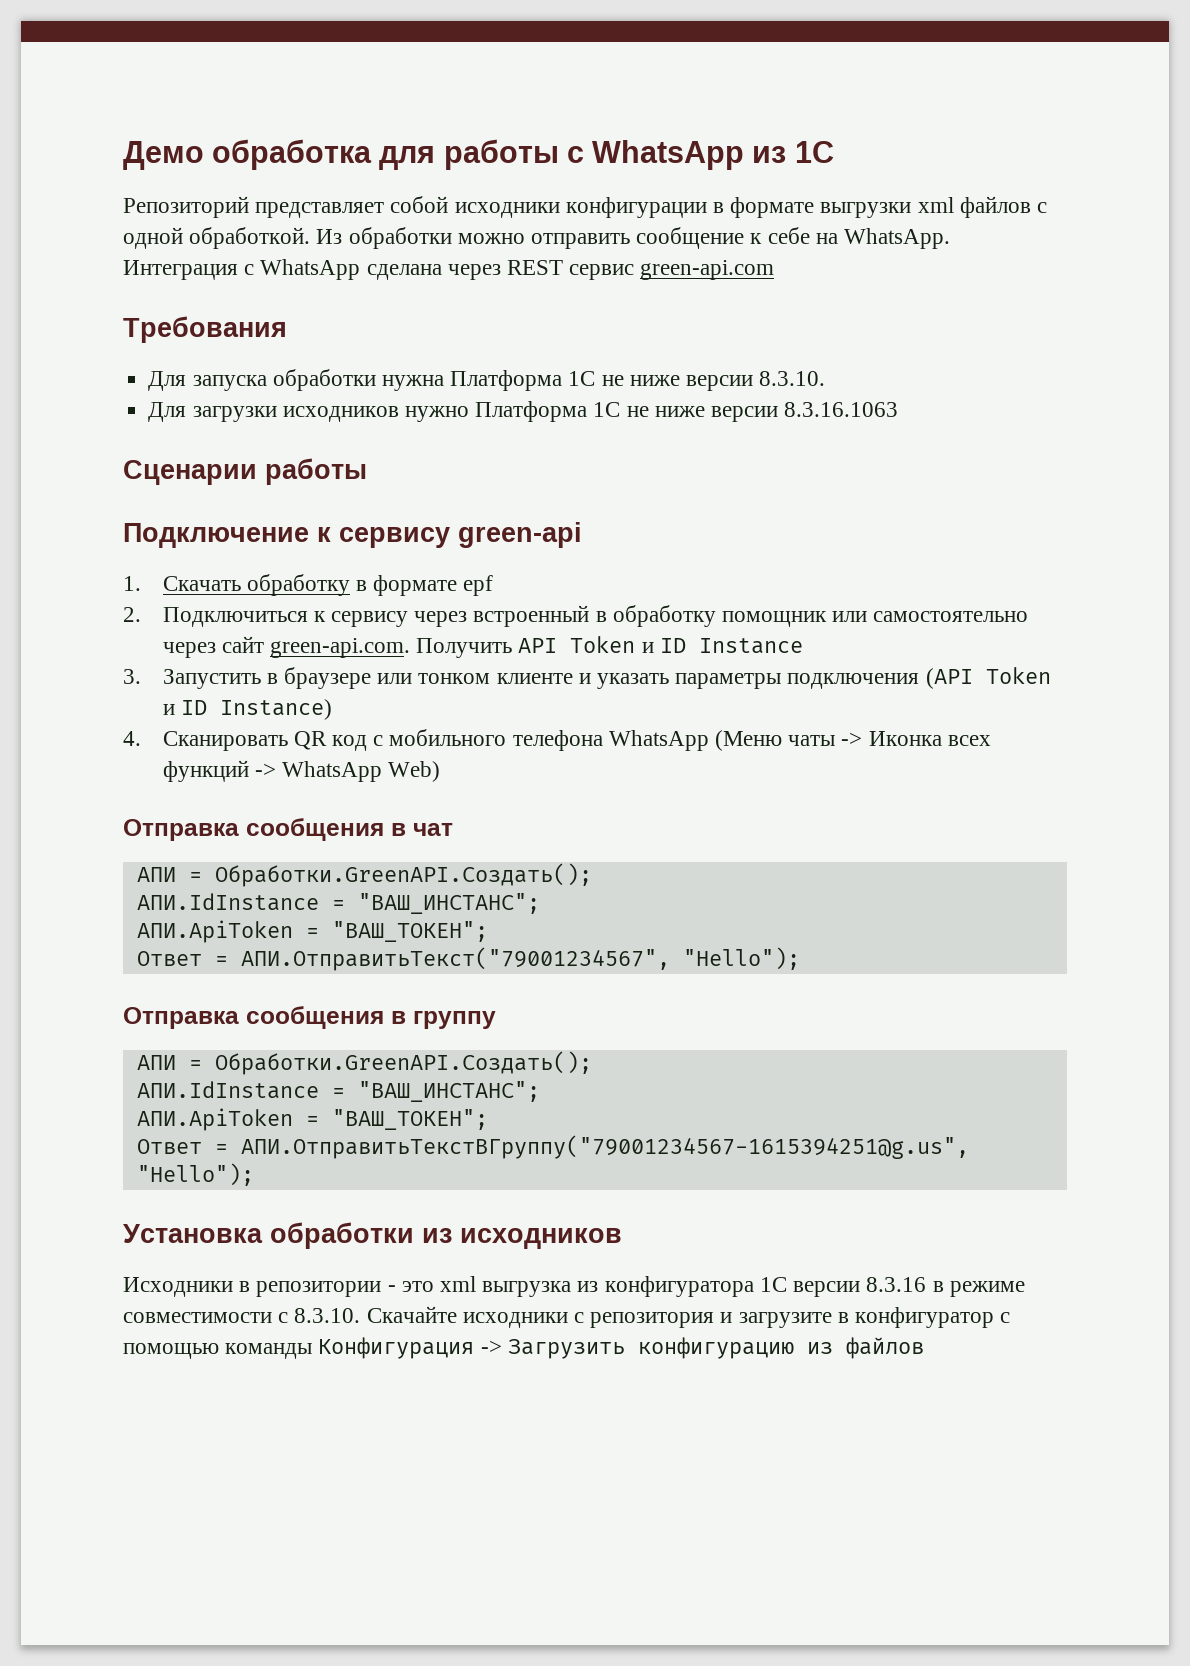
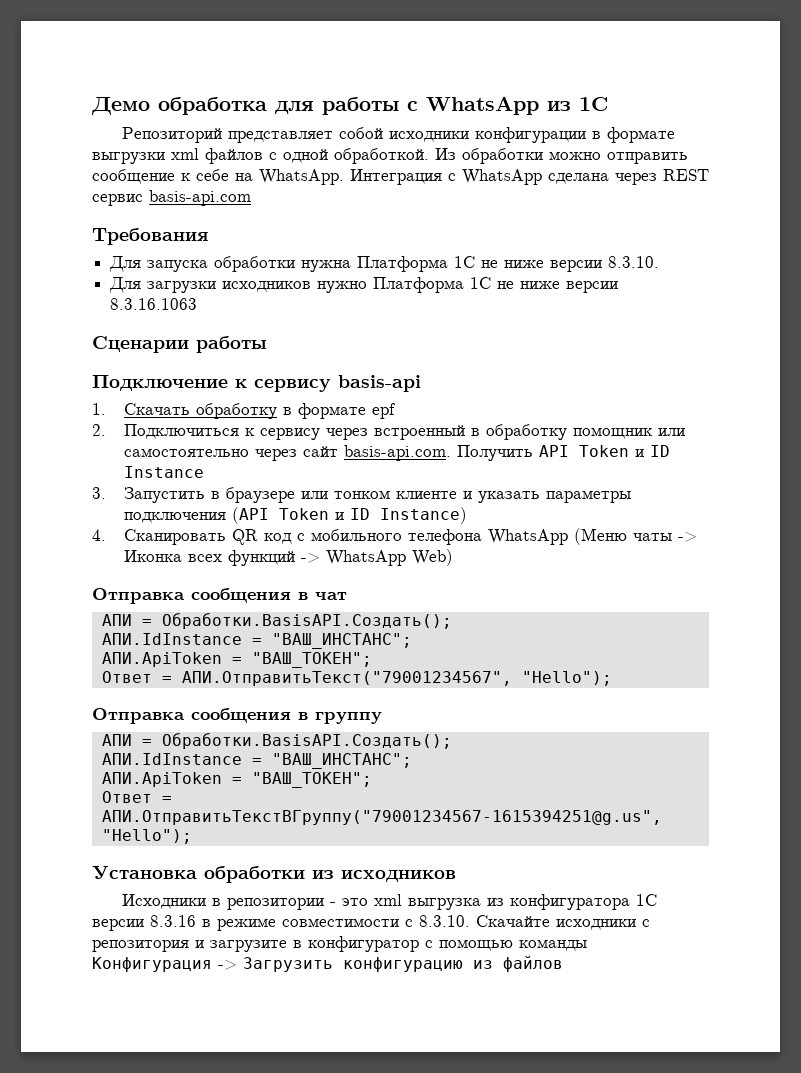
- Интеграция с WhatsApp сделана через REST сервис green-api.com
+ Интеграция с WhatsApp сделана через REST сервис basis-api.com
- Подключение к сервису green-api
+ Подключение к сервису basis-api
- 2. Подключиться к сервису через встроенный в обработку помощник или самостоятельно через сайт green-api.com. Получить API Token и ID Instance
+ 2. Подключиться к сервису через встроенный в обработку помощник или самостоятельно через сайт basis-api.com. Получить API Token и ID Instance
  Отправка сообщения в чат
- АПИ = Обработки.GreenAPI.Создать();
+ АПИ = Обработки.BasisAPI.Создать();
  Отправка сообщения в группу
- АПИ = Обработки.GreenAPI.Создать();
+ АПИ = Обработки.BasisAPI.Создать();

